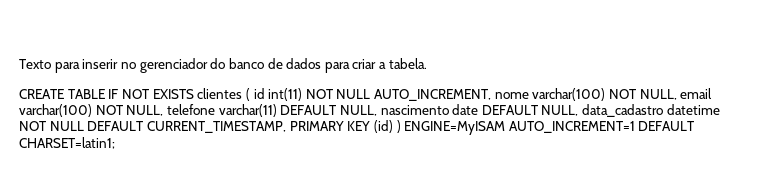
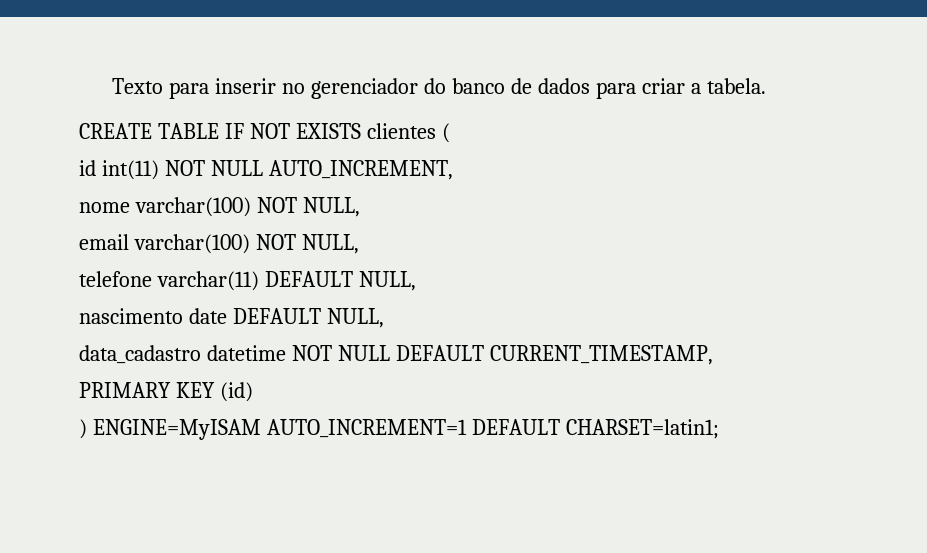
- CREATE TABLE IF NOT EXISTS clientes ( id int(11) NOT NULL AUTO_INCREMENT, nome varchar(100) NOT NULL, email varchar(100) NOT NULL, telefone varchar(11) DEFAULT NULL, nascimento date DEFAULT NULL, data_cadastro datetime NOT NULL DEFAULT CURRENT_TIMESTAMP, PRIMARY KEY (id) ) ENGINE=MyISAM AUTO_INCREMENT=1 DEFAULT CHARSET=latin1;
+ CREATE TABLE IF NOT EXISTS clientes (
+ id int(11) NOT NULL AUTO_INCREMENT,
+ nome varchar(100) NOT NULL,
+ email varchar(100) NOT NULL,
+ telefone varchar(11) DEFAULT NULL,
+ nascimento date DEFAULT NULL,
+ data_cadastro datetime NOT NULL DEFAULT CURRENT_TIMESTAMP,
+ PRIMARY KEY (id)
+ ) ENGINE=MyISAM AUTO_INCREMENT=1 DEFAULT CHARSET=latin1;

